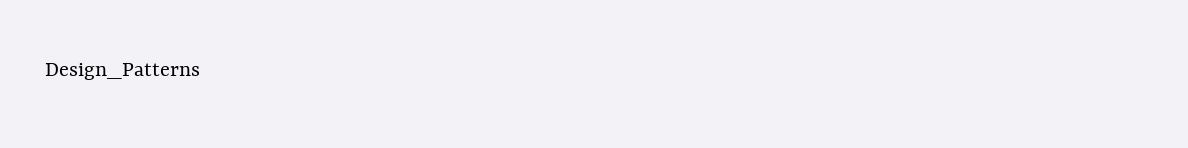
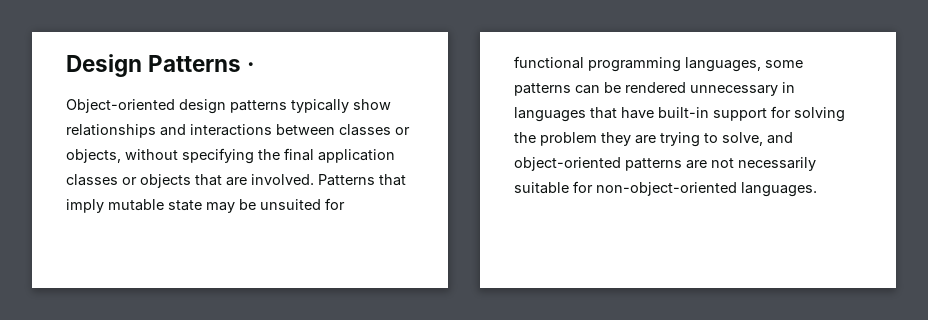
- Design_Patterns
+ Design Patterns ·
+ Object-oriented design patterns typically show relationships and interactions between classes or objects, without specifying the final application classes or objects that are involved. Patterns that imply mutable state may be unsuited for functional programming languages, some patterns can be rendered unnecessary in languages that have built-in support for solving the problem they are trying to solve, and object-oriented patterns are not necessarily suitable for non-object-oriented languages.

